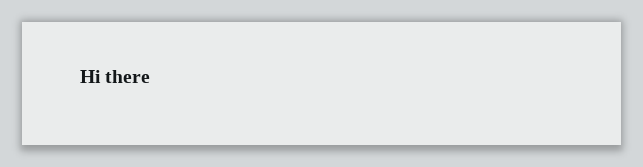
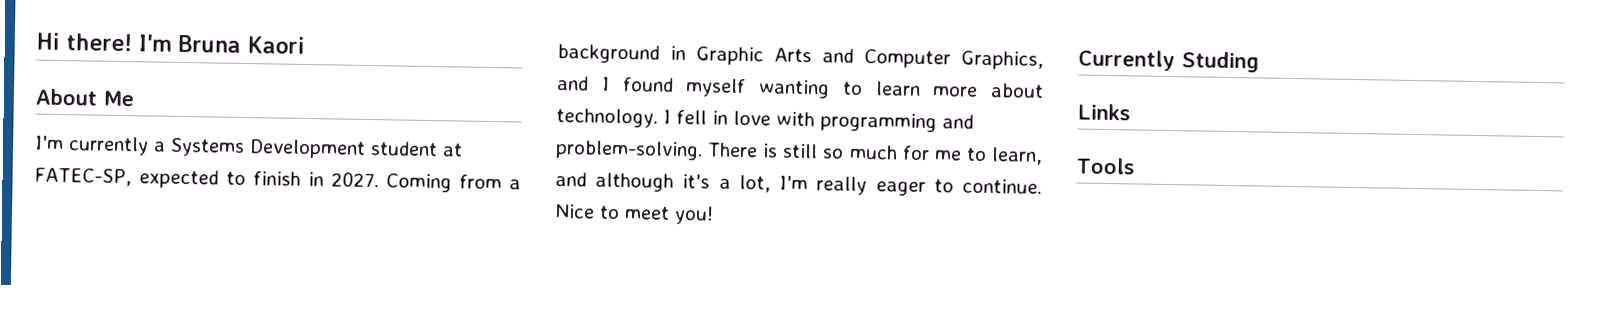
- Hi there
+ Hi there! I'm Bruna Kaori
+ About Me
+ I'm currently a Systems Development student at FATEC-SP, expected to finish in 2027. Coming from a background in Graphic Arts and Computer Graphics, and I found myself wanting to learn more about technology. I fell in love with programming and problem-solving. There is still so much for me to learn, and although it's a lot, I'm really eager to continue. Nice to meet you!
+ Currently Studing
+ Links
+ Tools

